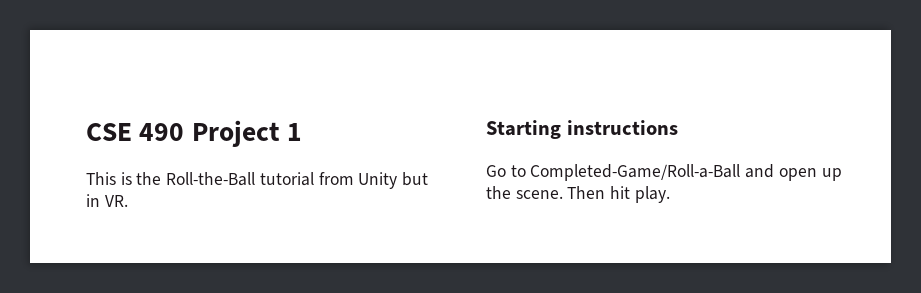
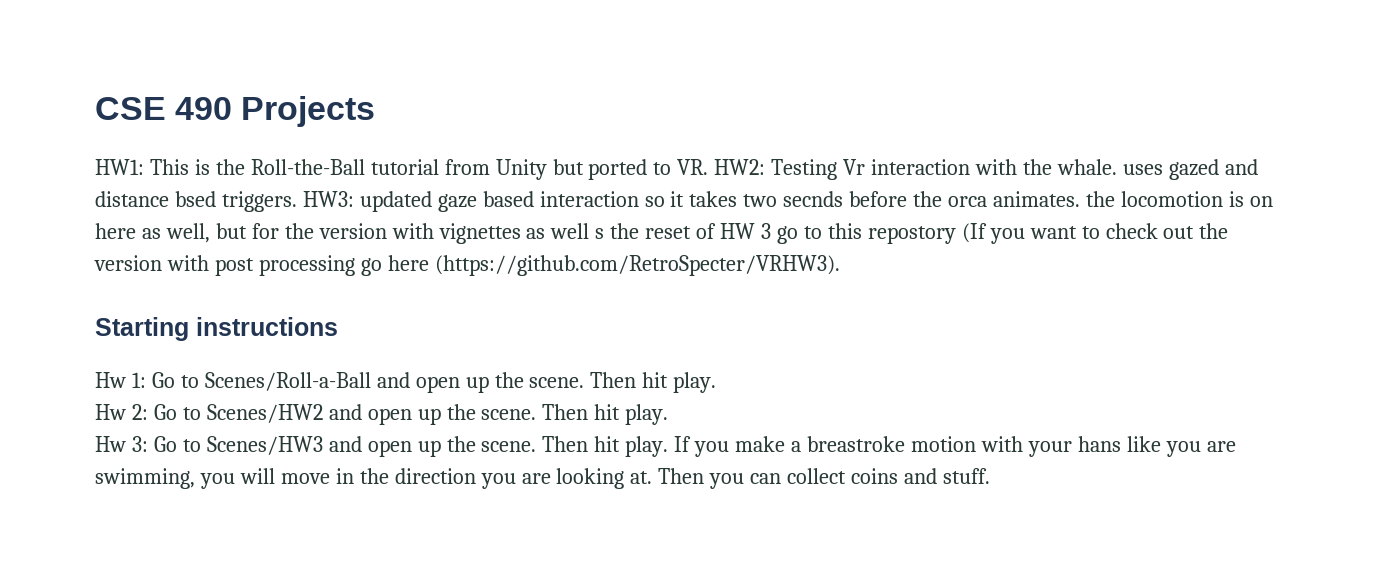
- CSE 490 Project 1
- This is the Roll-the-Ball tutorial from Unity but in VR.
+ CSE 490 Projects
+ HW1: This is the Roll-the-Ball tutorial from Unity but ported to VR. HW2: Testing Vr interaction with the whale. uses gazed and distance bsed triggers. HW3: updated gaze based interaction so it takes two secnds before the orca animates. the locomotion is on here as well, but for the version with vignettes as well s the reset of HW 3 go to this repostory (If you want to check out the version with post processing go here (https://github.com/RetroSpecter/VRHW3).
- Go to Completed-Game/Roll-a-Ball and open up the scene. Then hit play.
+ Hw 1: Go to Scenes/Roll-a-Ball and open up the scene. Then hit play.
+ Hw 2: Go to Scenes/HW2 and open up the scene. Then hit play.
+ Hw 3: Go to Scenes/HW3 and open up the scene. Then hit play. If you make a breastroke motion with your hans like you are swimming, you will move in the direction you are looking at. Then you can collect coins and stuff.

